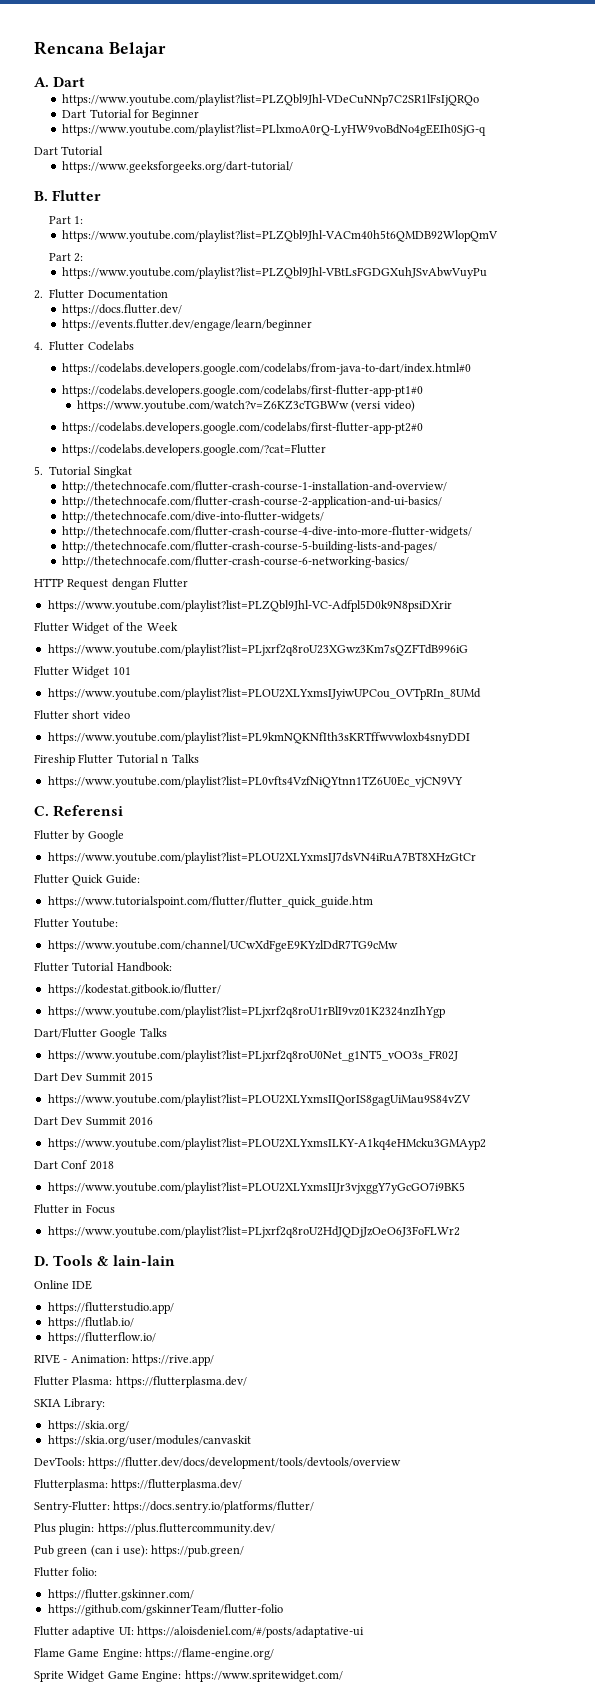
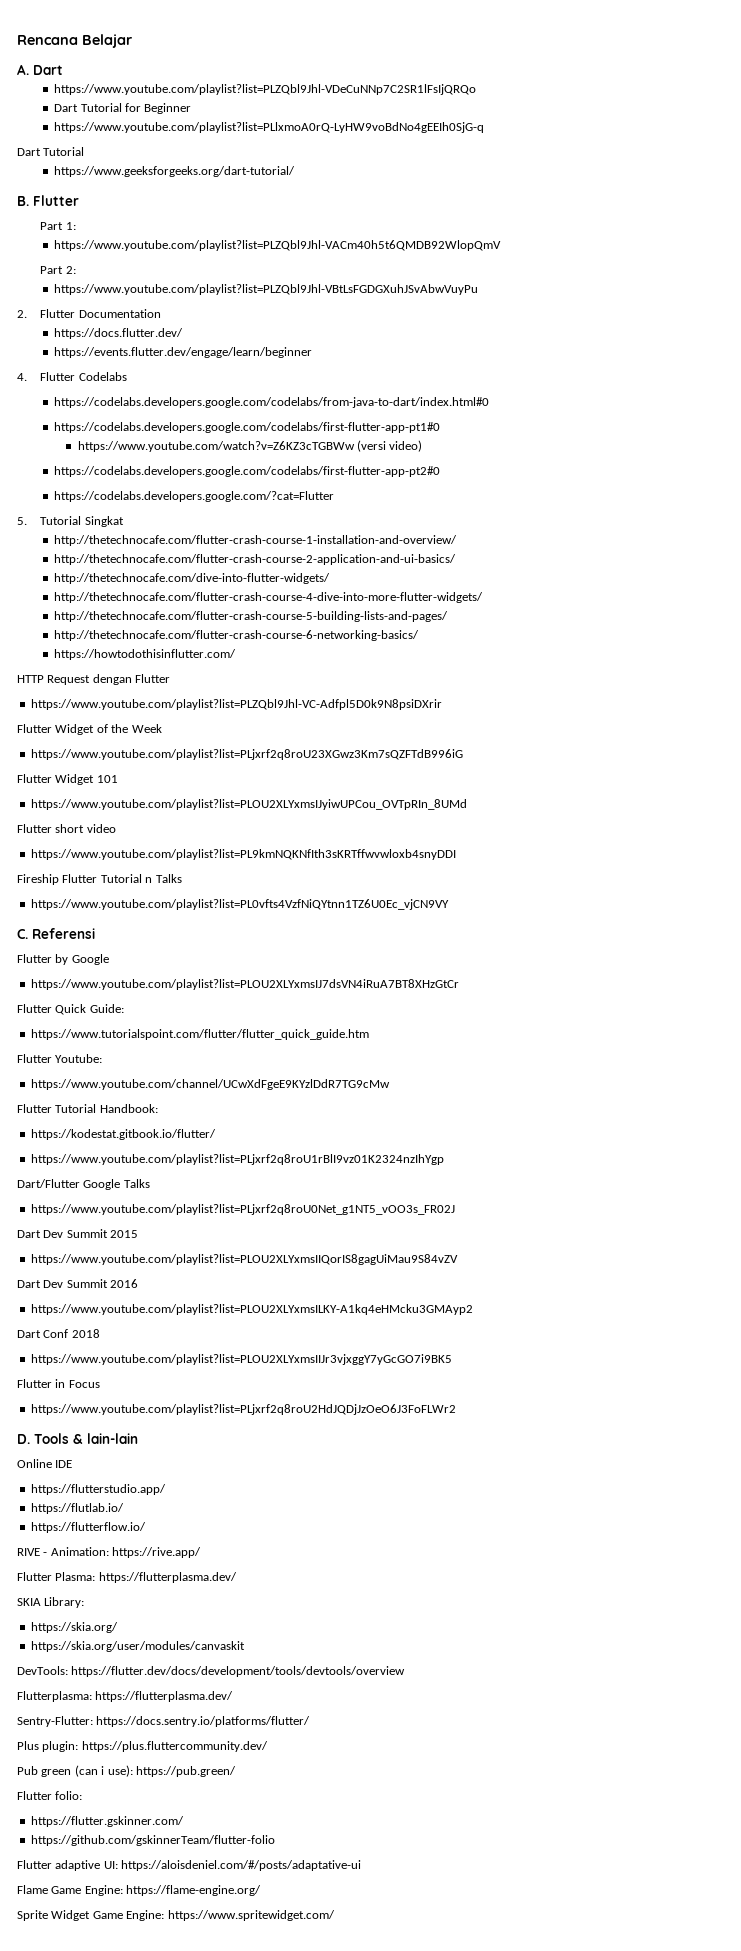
+ https://howtodothisinflutter.com/

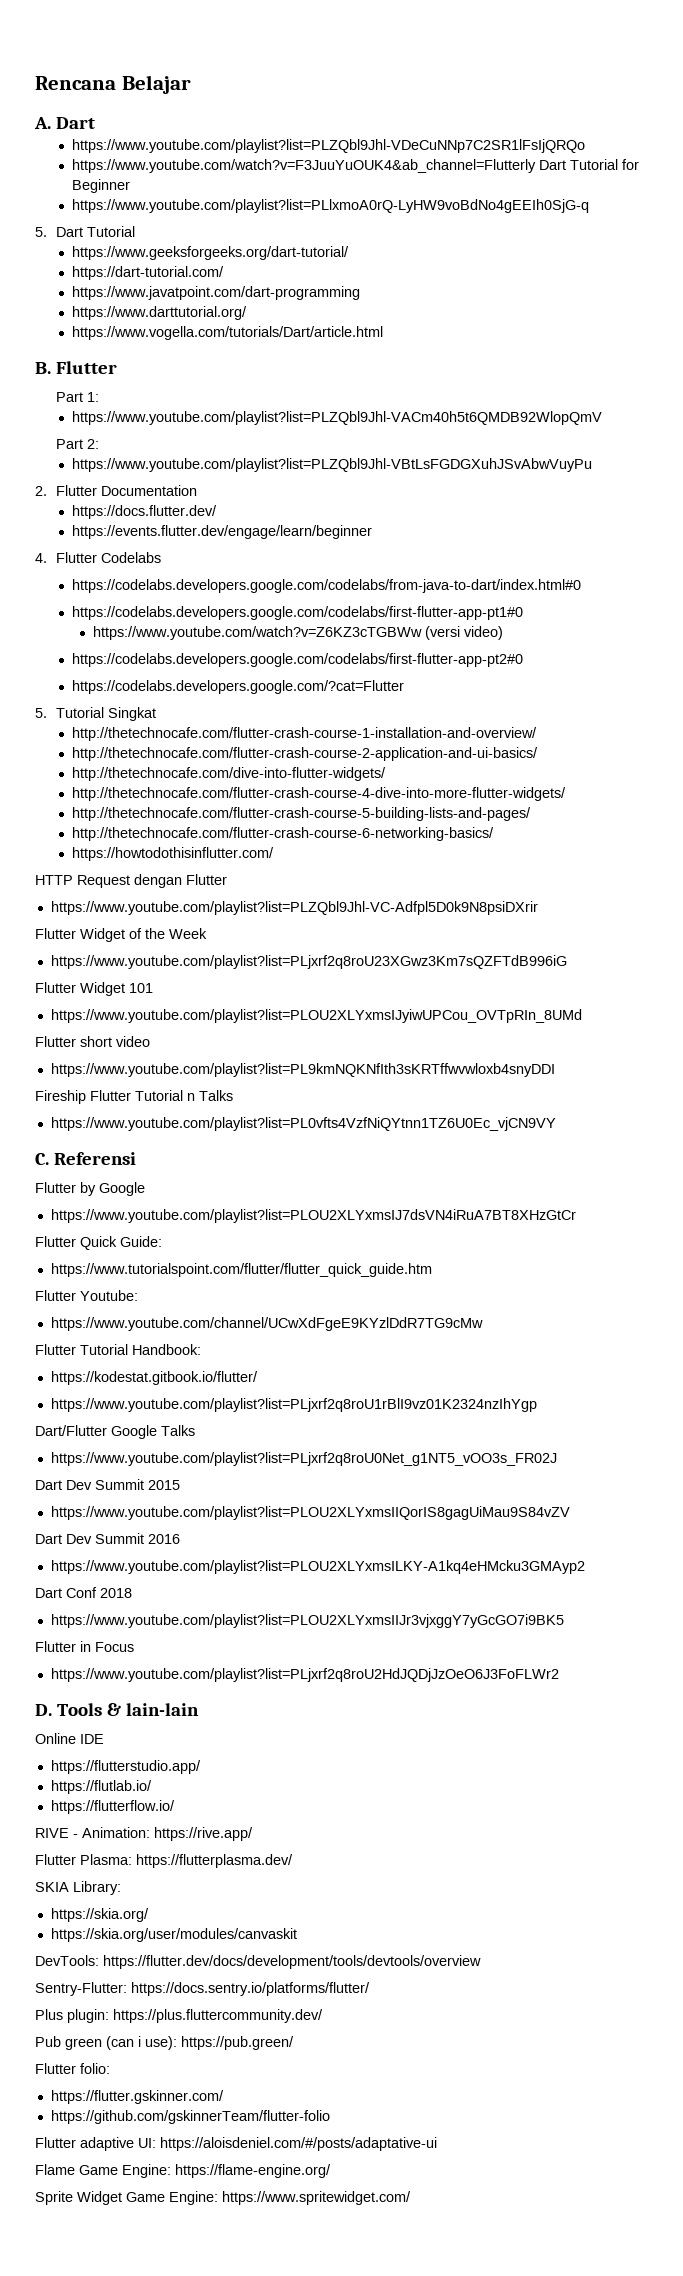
- Dart Tutorial for Beginner
+ https://www.youtube.com/watch?v=F3JuuYuOUK4&ab_channel=Flutterly Dart Tutorial for Beginner
  https://www.youtube.com/playlist?list=PLlxmoA0rQ-LyHW9voBdNo4gEEIh0SjG-q
- Dart Tutorial
+ 5. Dart Tutorial
+ https://dart-tutorial.com/
+ https://www.javatpoint.com/dart-programming
+ https://www.darttutorial.org/
+ https://www.vogella.com/tutorials/Dart/article.html
- Flutterplasma: https://flutterplasma.dev/

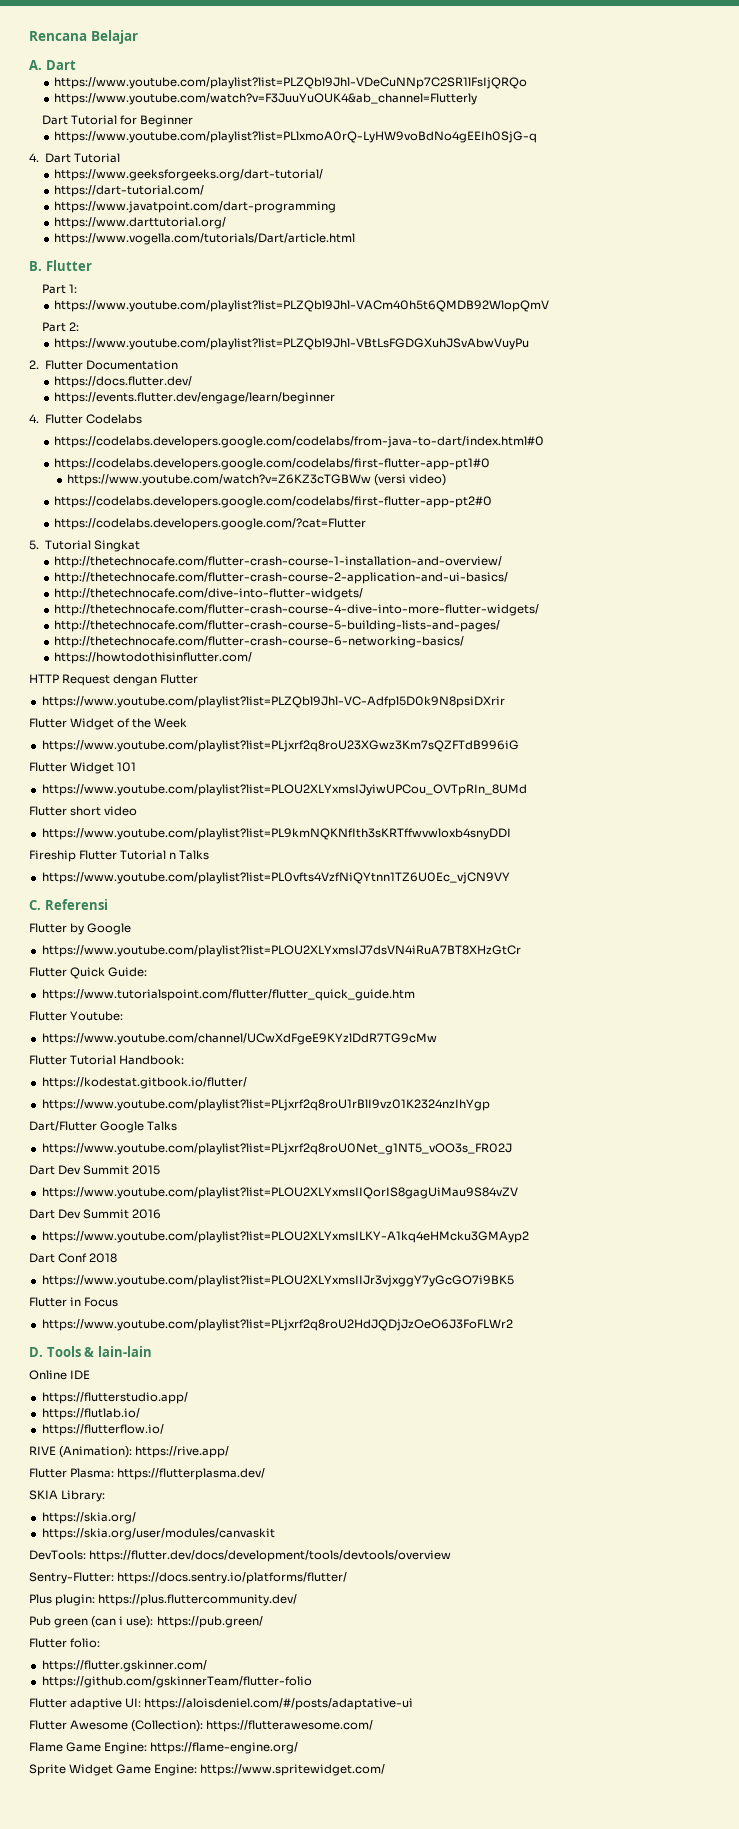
- https://www.youtube.com/watch?v=F3JuuYuOUK4&ab_channel=Flutterly Dart Tutorial for Beginner
+ https://www.youtube.com/watch?v=F3JuuYuOUK4&ab_channel=Flutterly
+ Dart Tutorial for Beginner
- 5. Dart Tutorial
+ 4. Dart Tutorial
- RIVE - Animation: https://rive.app/
+ RIVE (Animation): https://rive.app/
+ Flutter Awesome (Collection): https://flutterawesome.com/

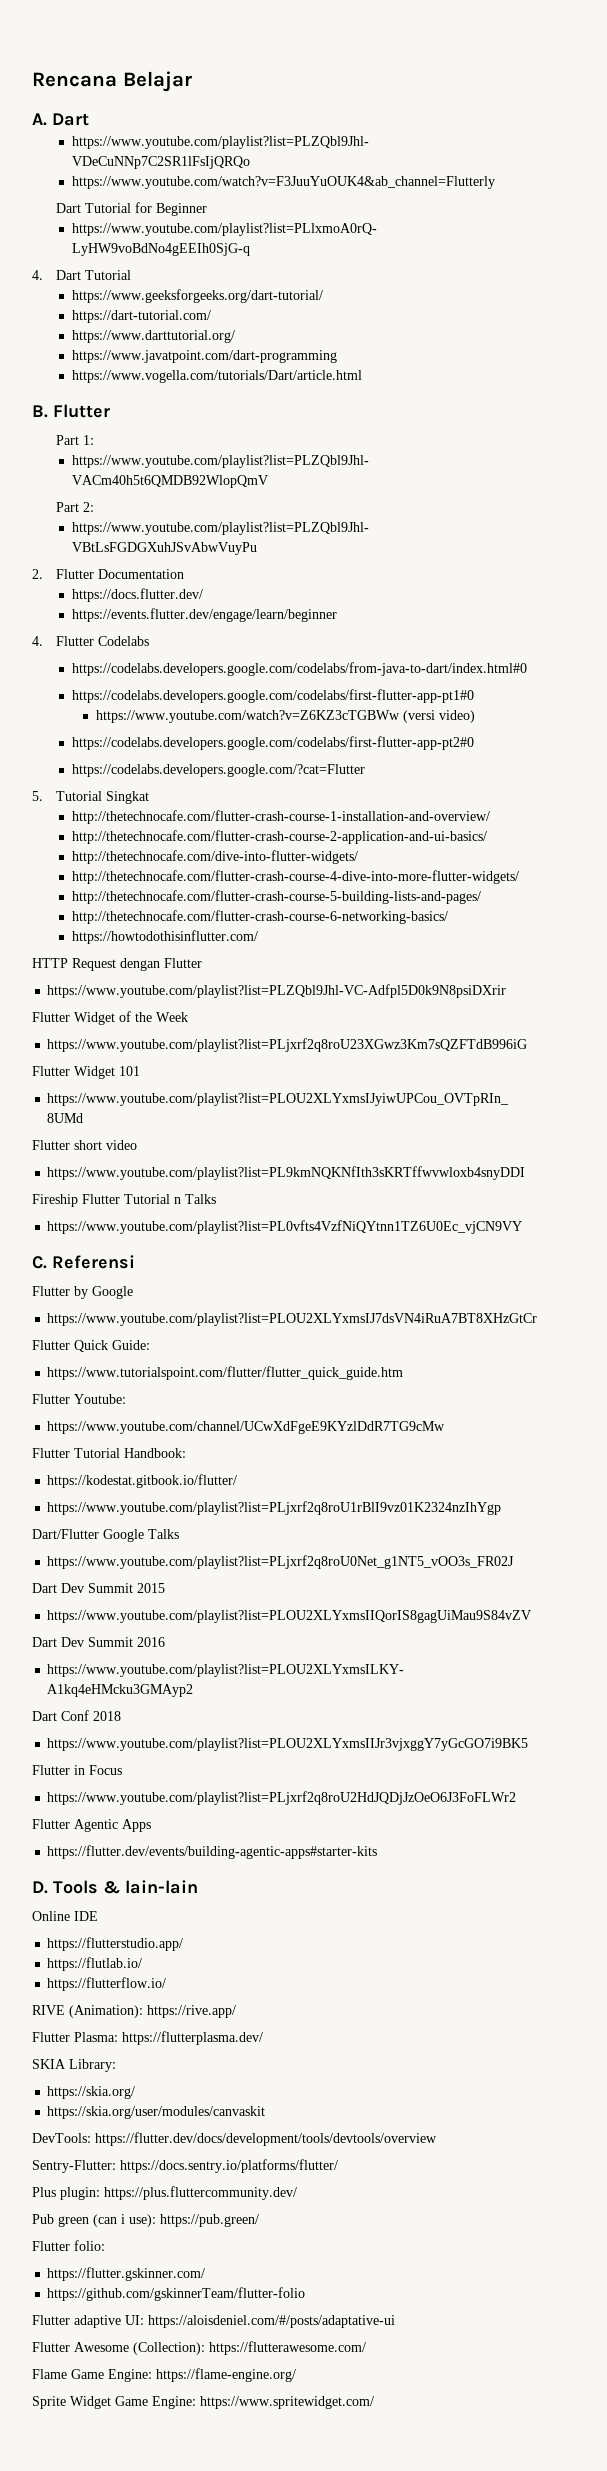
+ https://www.darttutorial.org/
- https://www.darttutorial.org/
+ Flutter Agentic Apps
+ https://flutter.dev/events/building-agentic-apps#starter-kits

